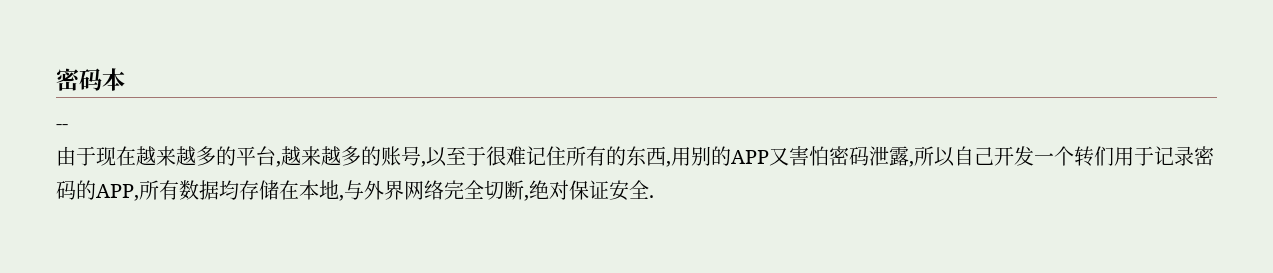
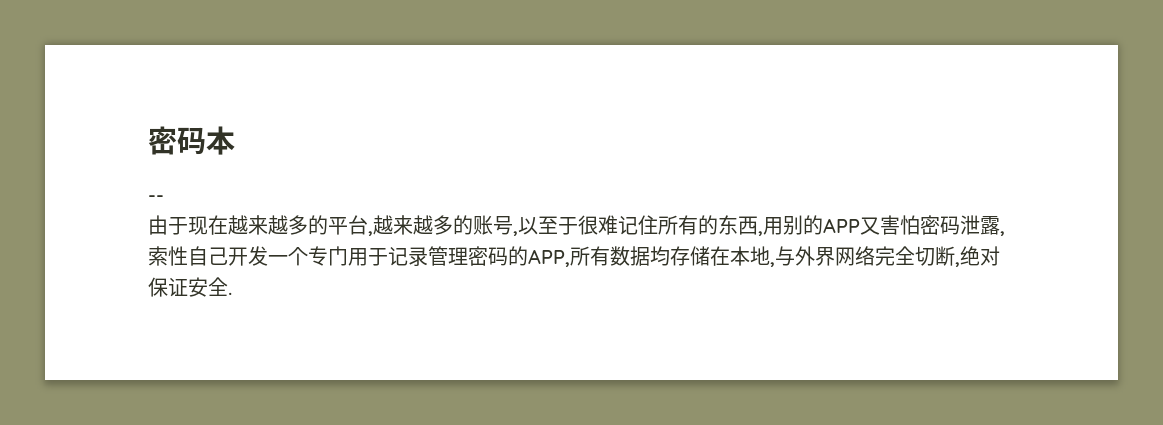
- 由于现在越来越多的平台,越来越多的账号,以至于很难记住所有的东西,用别的APP又害怕密码泄露,所以自己开发一个转们用于记录密码的APP,所有数据均存储在本地,与外界网络完全切断,绝对保证安全.
+ 由于现在越来越多的平台,越来越多的账号,以至于很难记住所有的东西,用别的APP又害怕密码泄露,索性自己开发一个专门用于记录管理密码的APP,所有数据均存储在本地,与外界网络完全切断,绝对保证安全.

